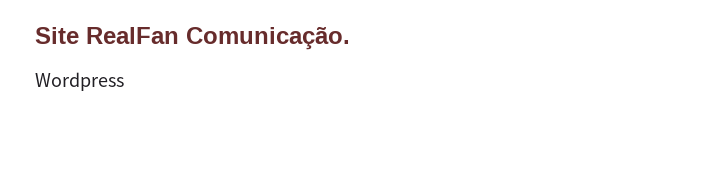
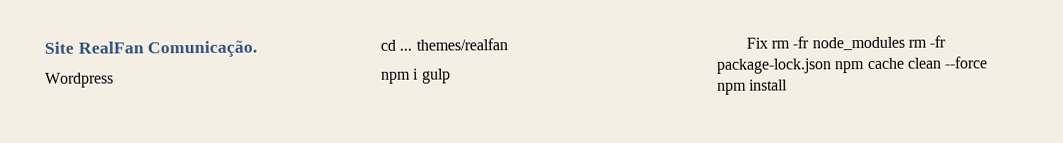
+ cd ... themes/realfan
+ npm i gulp
+ Fix rm -fr node_modules rm -fr package-lock.json npm cache clean --force npm install

